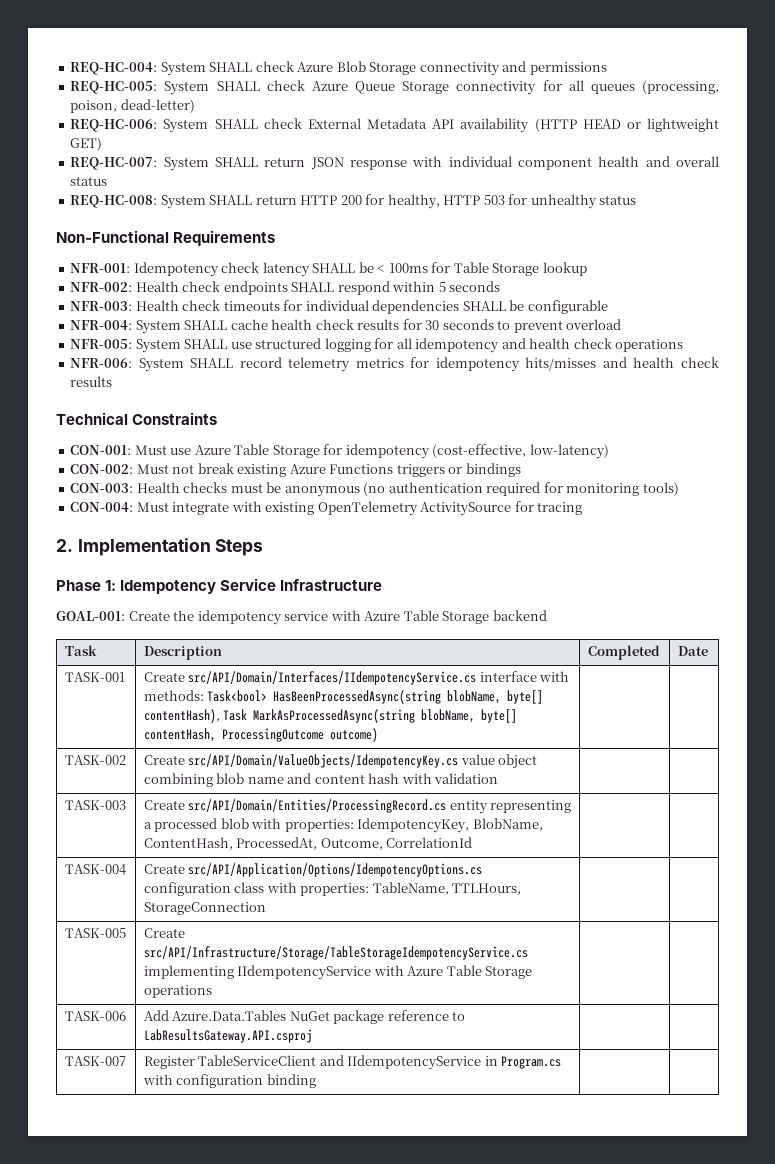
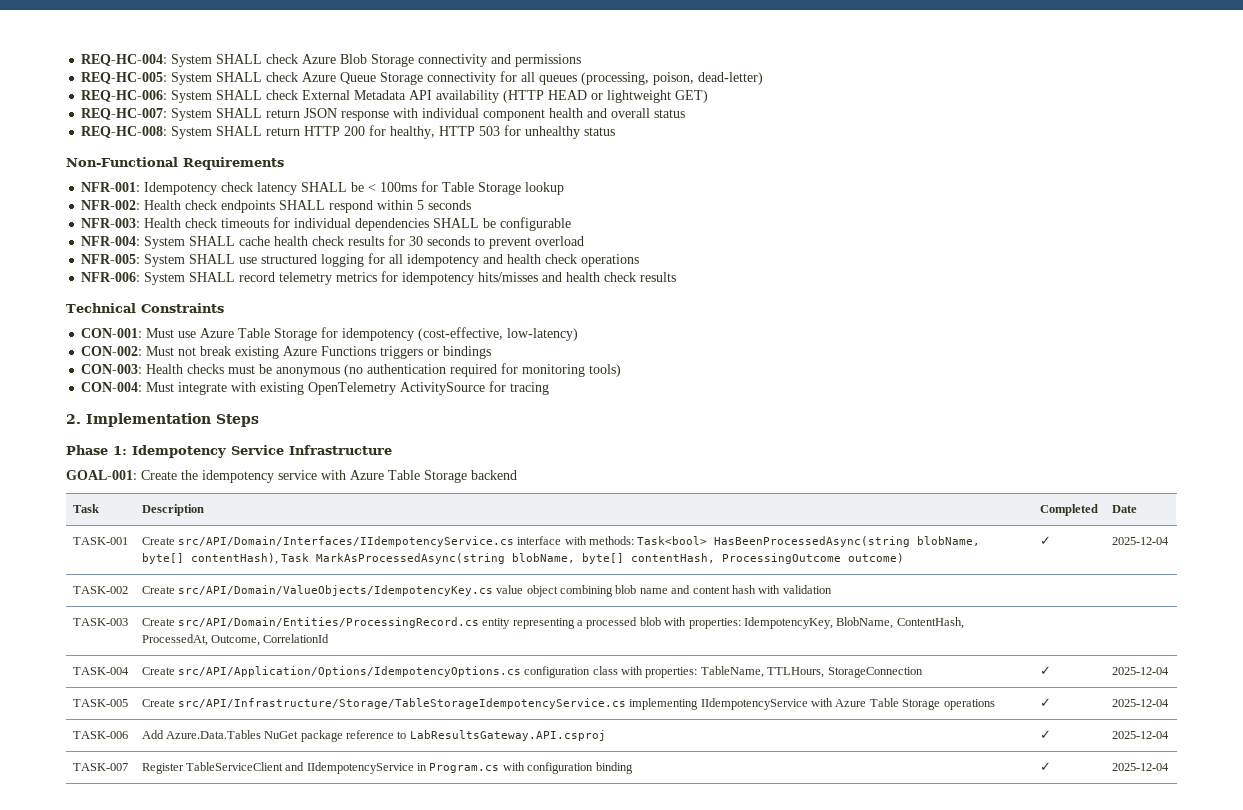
- TASK-001 | Create src/API/Domain/Interfaces/IIdempotencyService.cs interface with methods: Task<bool> HasBeenProcessedAsync(string blobName, byte[] contentHash), Task MarkAsProcessedAsync(string blobName, byte[] contentHash, ProcessingOutcome outcome) | |
+ TASK-001 | Create src/API/Domain/Interfaces/IIdempotencyService.cs interface with methods: Task<bool> HasBeenProcessedAsync(string blobName, byte[] contentHash), Task MarkAsProcessedAsync(string blobName, byte[] contentHash, ProcessingOutcome outcome) | ✓ | 2025-12-04
- TASK-004 | Create src/API/Application/Options/IdempotencyOptions.cs configuration class with properties: TableName, TTLHours, StorageConnection | |
+ TASK-004 | Create src/API/Application/Options/IdempotencyOptions.cs configuration class with properties: TableName, TTLHours, StorageConnection | ✓ | 2025-12-04
- TASK-005 | Create src/API/Infrastructure/Storage/TableStorageIdempotencyService.cs implementing IIdempotencyService with Azure Table Storage operations | |
+ TASK-005 | Create src/API/Infrastructure/Storage/TableStorageIdempotencyService.cs implementing IIdempotencyService with Azure Table Storage operations | ✓ | 2025-12-04
- TASK-006 | Add Azure.Data.Tables NuGet package reference to LabResultsGateway.API.csproj | |
+ TASK-006 | Add Azure.Data.Tables NuGet package reference to LabResultsGateway.API.csproj | ✓ | 2025-12-04
- TASK-007 | Register TableServiceClient and IIdempotencyService in Program.cs with configuration binding | |
+ TASK-007 | Register TableServiceClient and IIdempotencyService in Program.cs with configuration binding | ✓ | 2025-12-04

